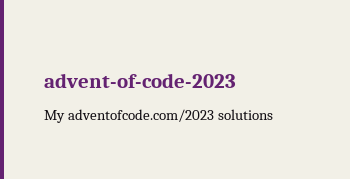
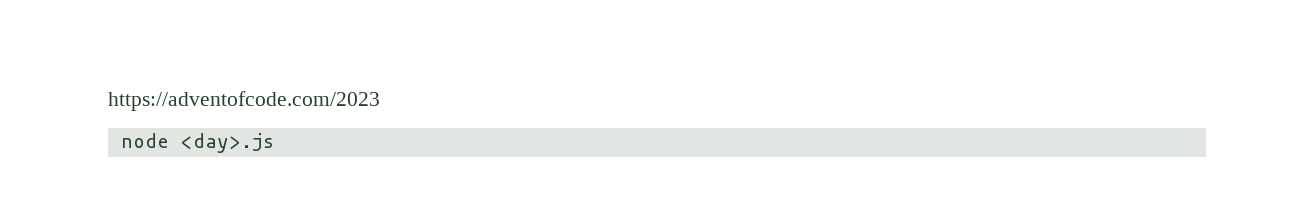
- advent-of-code-2023
- My adventofcode.com/2023 solutions
+ https://adventofcode.com/2023
+ node <day>.js

